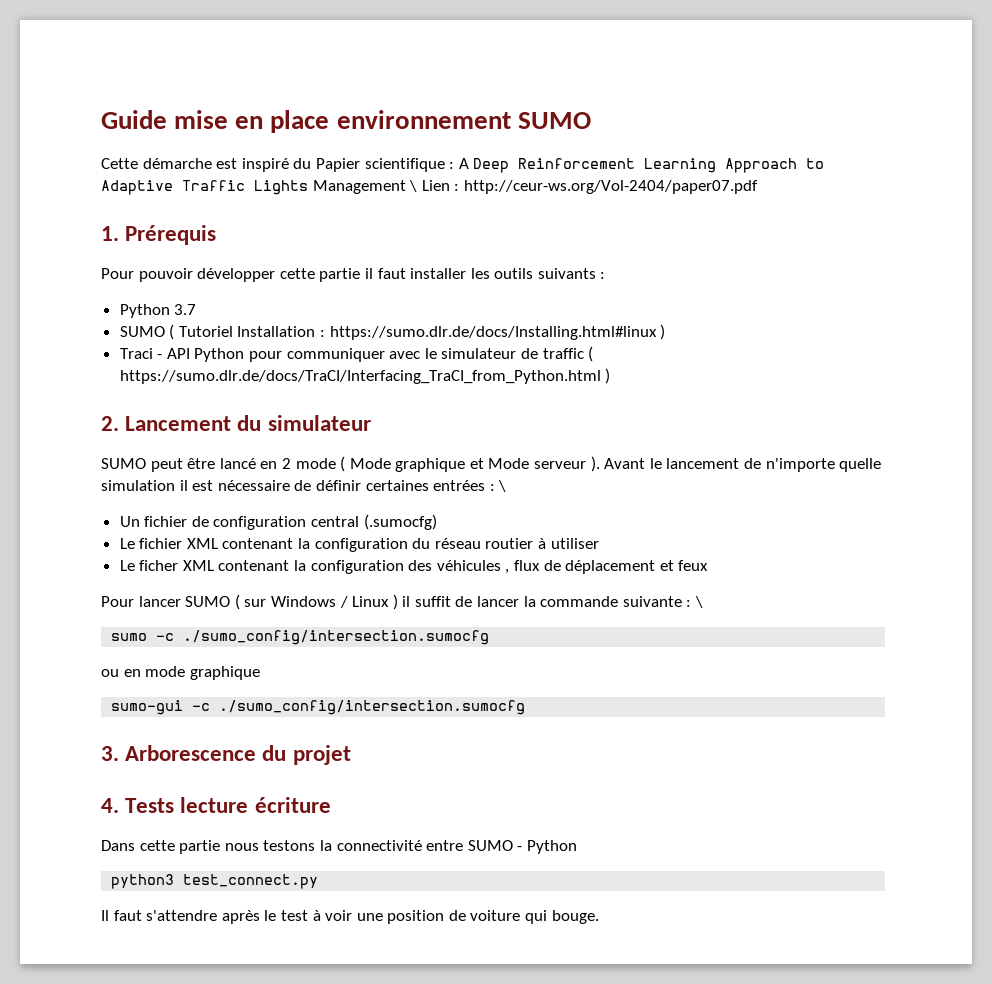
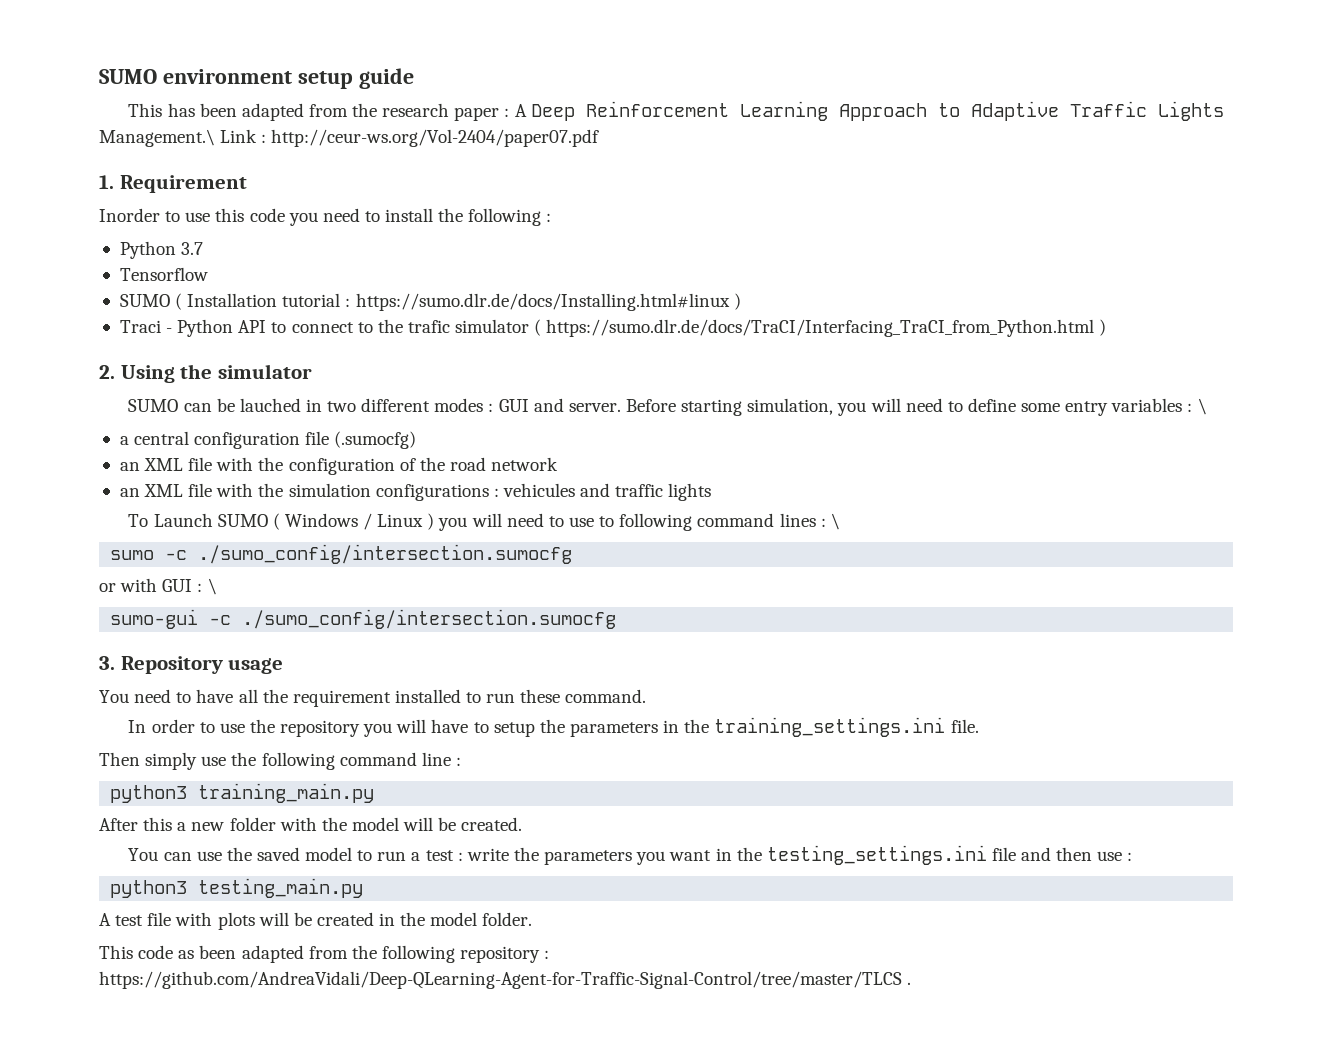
- Guide mise en place environnement SUMO
- Cette démarche est inspiré du Papier scientifique : A Deep Reinforcement Learning Approach to Adaptive Traffic Lights Management \ Lien : http://ceur-ws.org/Vol-2404/paper07.pdf
+ SUMO environment setup guide
+ This has been adapted from the research paper : A Deep Reinforcement Learning Approach to Adaptive Traffic Lights Management.\ Link : http://ceur-ws.org/Vol-2404/paper07.pdf
- 1. Prérequis
- Pour pouvoir développer cette partie il faut installer les outils suivants :
+ 1. Requirement
+ Inorder to use this code you need to install the following :
- SUMO ( Tutoriel Installation : https://sumo.dlr.de/docs/Installing.html#linux )
+ Tensorflow
+ SUMO ( Installation tutorial : https://sumo.dlr.de/docs/Installing.html#linux )
- Traci - API Python pour communiquer avec le simulateur de traffic ( https://sumo.dlr.de/docs/TraCI/Interfacing_TraCI_from_Python.html )
- 2. Lancement du simulateur
- SUMO peut être lancé en 2 mode ( Mode graphique et Mode serveur ). Avant le lancement de n'importe quelle simulation il est nécessaire de définir certaines entrées : \
- Un fichier de configuration central (.sumocfg)
- Le fichier XML contenant la configuration du réseau routier à utiliser
- Le ficher XML contenant la configuration des véhicules , flux de déplacement et feux
- Pour lancer SUMO ( sur Windows / Linux ) il suffit de lancer la commande suivante : \
+ Traci - Python API to connect to the trafic simulator ( https://sumo.dlr.de/docs/TraCI/Interfacing_TraCI_from_Python.html )
+ 2. Using the simulator
+ SUMO can be lauched in two different modes : GUI and server. Before starting simulation, you will need to define some entry variables : \
+ a central configuration file (.sumocfg)
+ an XML file with the configuration of the road network
+ an XML file with the simulation configurations : vehicules and traffic lights
+ To Launch SUMO ( Windows / Linux ) you will need to use to following command lines : \
- ou en mode graphique
+ or with GUI : \
- 3. Arborescence du projet
- 4. Tests lecture écriture
- Dans cette partie nous testons la connectivité entre SUMO - Python
- python3 test_connect.py
- Il faut s'attendre après le test à voir une position de voiture qui bouge.
+ 3. Repository usage
+ You need to have all the requirement installed to run these command.
+ In order to use the repository you will have to setup the parameters in the training_settings.ini file.
+ Then simply use the following command line :
+ python3 training_main.py
+ After this a new folder with the model will be created.
+ You can use the saved model to run a test : write the parameters you want in the testing_settings.ini file and then use :
+ python3 testing_main.py
+ A test file with plots will be created in the model folder.
+ This code as been adapted from the following repository : https://github.com/AndreaVidali/Deep-QLearning-Agent-for-Traffic-Signal-Control/tree/master/TLCS .

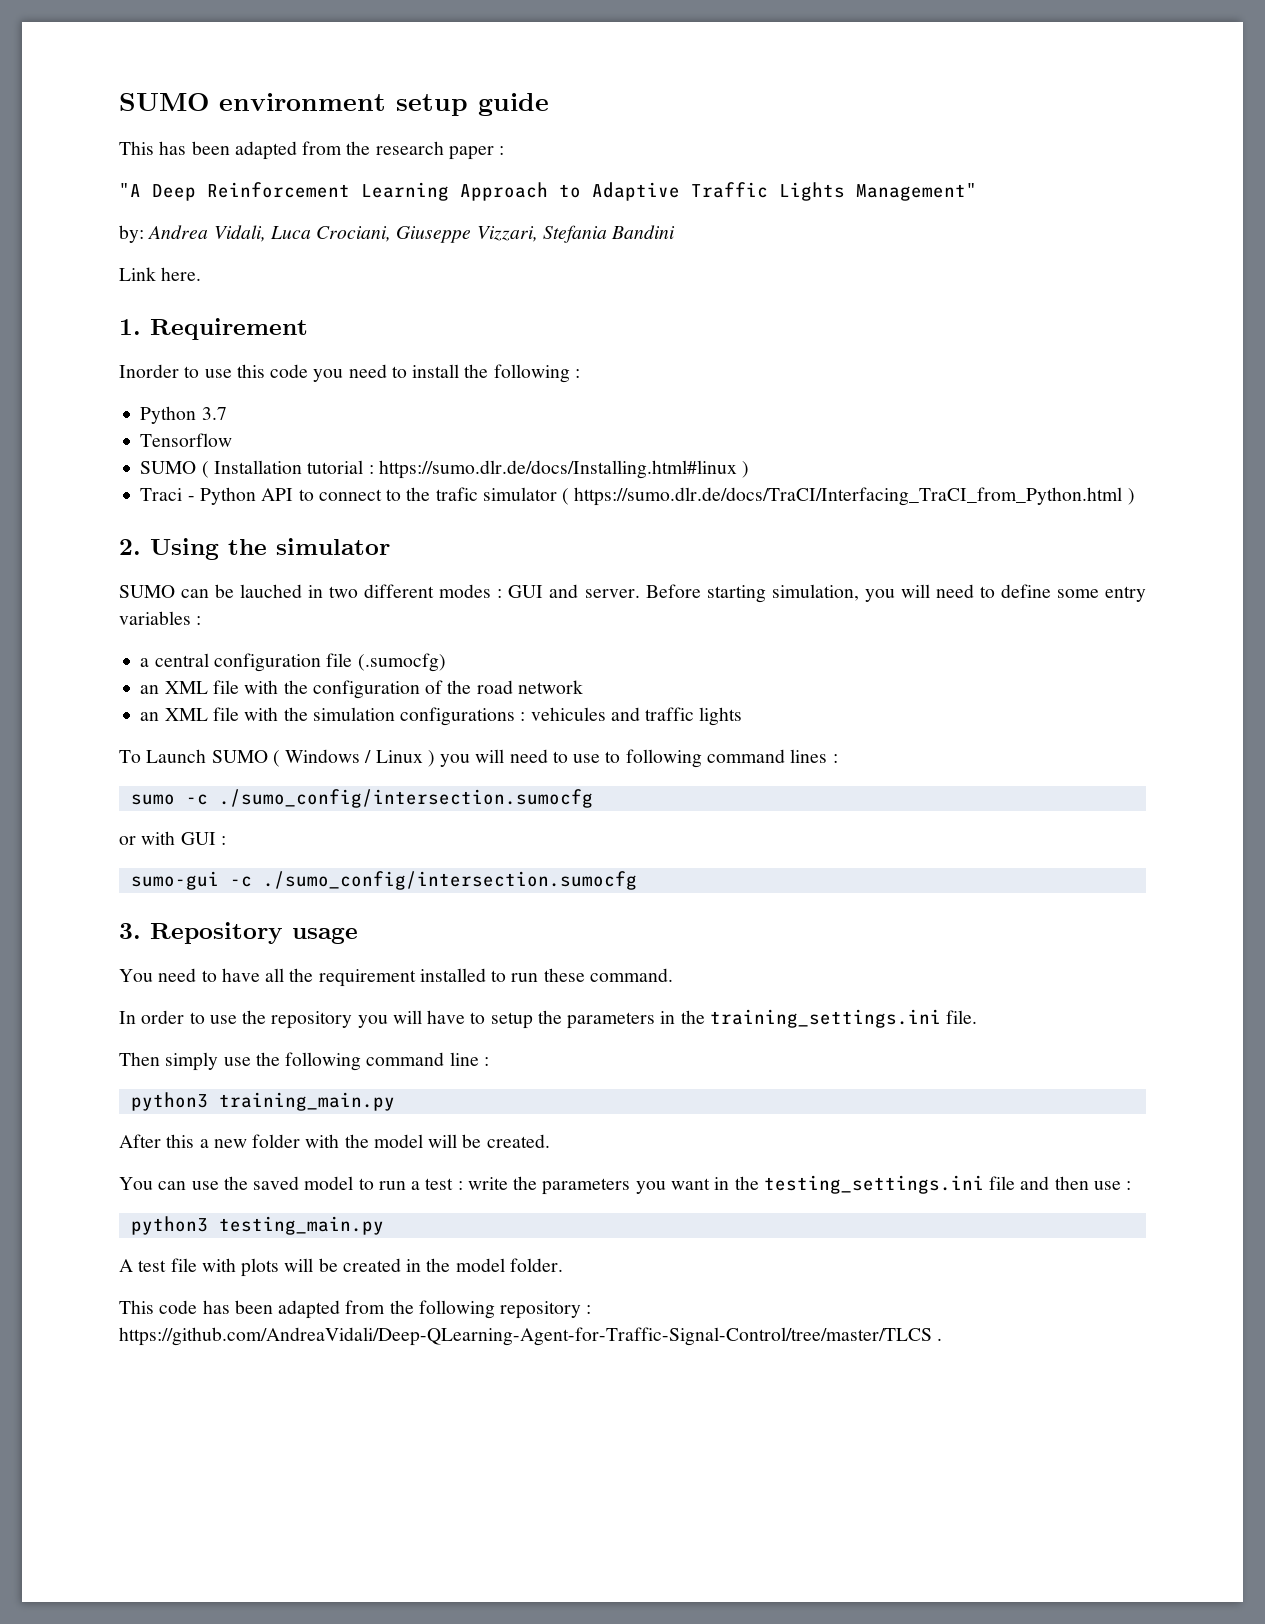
- This has been adapted from the research paper : A Deep Reinforcement Learning Approach to Adaptive Traffic Lights Management.\ Link : http://ceur-ws.org/Vol-2404/paper07.pdf
+ This has been adapted from the research paper :
+ "A Deep Reinforcement Learning Approach to Adaptive Traffic Lights Management"
+ by: Andrea Vidali, Luca Crociani, Giuseppe Vizzari, Stefania Bandini
+ Link here.
- Before starting simulation, you will need to define some entry variables : \
+ Before starting simulation, you will need to define some entry variables :
- To Launch SUMO ( Windows / Linux ) you will need to use to following command lines : \
+ To Launch SUMO ( Windows / Linux ) you will need to use to following command lines :
- or with GUI : \
+ or with GUI :
- This code as been adapted from the following repository : https://github.com/AndreaVidali/Deep-QLearning-Agent-for-Traffic-Signal-Control/tree/master/TLCS .
+ This code has been adapted from the following repository : https://github.com/AndreaVidali/Deep-QLearning-Agent-for-Traffic-Signal-Control/tree/master/TLCS .

